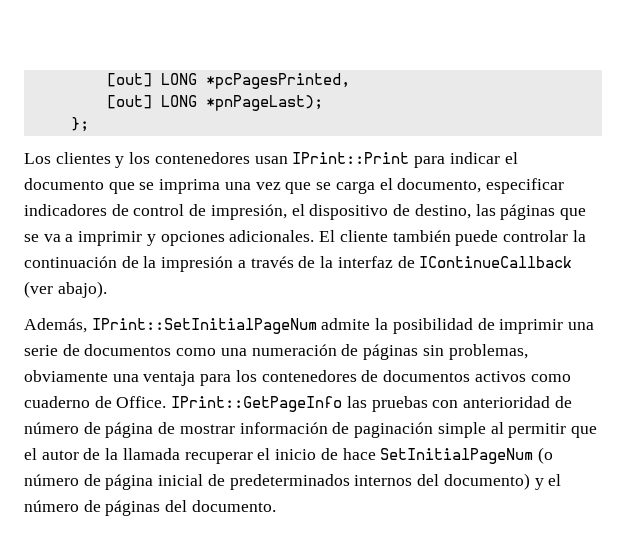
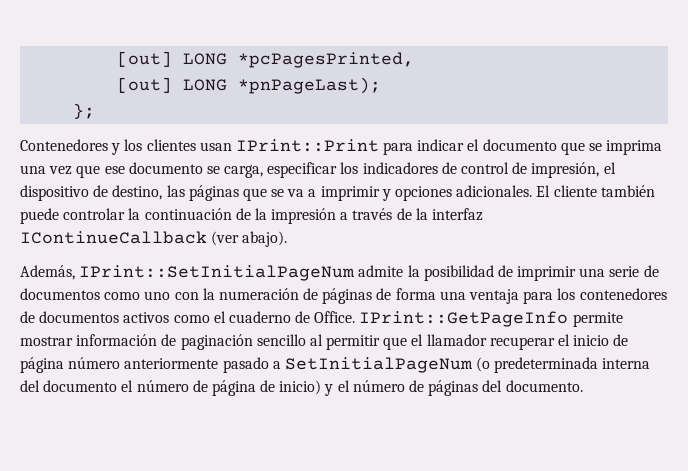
- Los clientes y los contenedores usan IPrint::Print para indicar el documento que se imprima una vez que se carga el documento, especificar indicadores de control de impresión, el dispositivo de destino, las páginas que se va a imprimir y opciones adicionales.
+ Contenedores y los clientes usan IPrint::Print para indicar el documento que se imprima una vez que ese documento se carga, especificar los indicadores de control de impresión, el dispositivo de destino, las páginas que se va a imprimir y opciones adicionales.
- El cliente también puede controlar la continuación de la impresión a través de la interfaz de IContinueCallback (ver abajo).
+ El cliente también puede controlar la continuación de la impresión a través de la interfaz IContinueCallback (ver abajo).
- Además, IPrint::SetInitialPageNum admite la posibilidad de imprimir una serie de documentos como una numeración de páginas sin problemas, obviamente una ventaja para los contenedores de documentos activos como cuaderno de Office.
+ Además, IPrint::SetInitialPageNum admite la posibilidad de imprimir una serie de documentos como uno con la numeración de páginas de forma una ventaja para los contenedores de documentos activos como el cuaderno de Office.
- IPrint::GetPageInfo las pruebas con anterioridad de número de página de mostrar información de paginación simple al permitir que el autor de la llamada recuperar el inicio de hace SetInitialPageNum (o número de página inicial de predeterminados internos del documento) y el número de páginas del documento.
+ IPrint::GetPageInfo permite mostrar información de paginación sencillo al permitir que el llamador recuperar el inicio de página número anteriormente pasado a SetInitialPageNum (o predeterminada interna del documento el número de página de inicio) y el número de páginas del documento.

